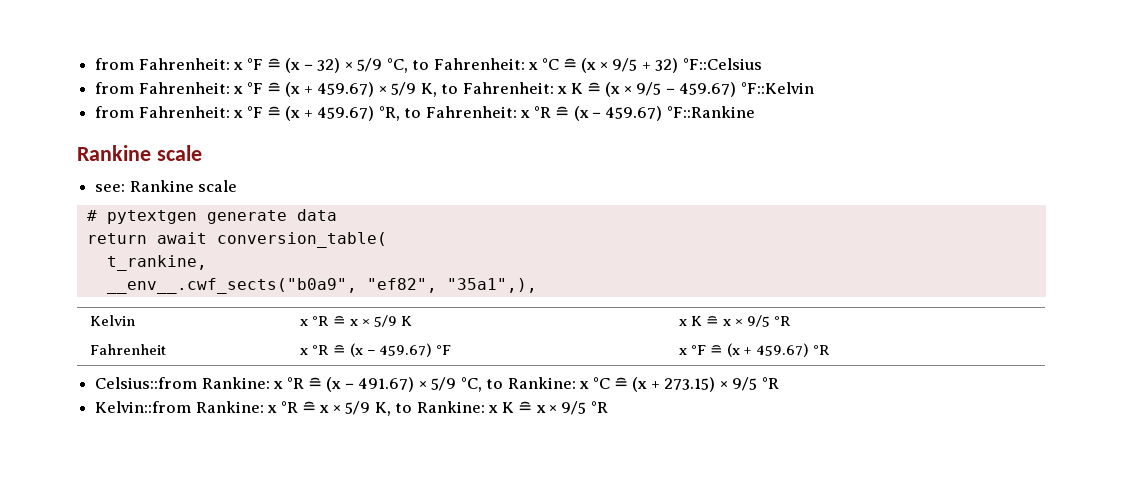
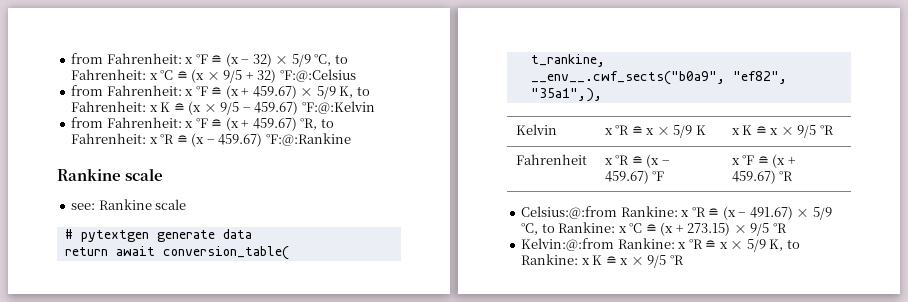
- from Fahrenheit: x °F ≘ (x − 32) × 5/9 °C, to Fahrenheit: x °C ≘ (x × 9/5 + 32) °F::Celsius
+ from Fahrenheit: x °F ≘ (x − 32) × 5/9 °C, to Fahrenheit: x °C ≘ (x × 9/5 + 32) °F:@:Celsius
- from Fahrenheit: x °F ≘ (x + 459.67) × 5/9 K, to Fahrenheit: x K ≘ (x × 9/5 − 459.67) °F::Kelvin
+ from Fahrenheit: x °F ≘ (x + 459.67) × 5/9 K, to Fahrenheit: x K ≘ (x × 9/5 − 459.67) °F:@:Kelvin
- from Fahrenheit: x °F ≘ (x + 459.67) °R, to Fahrenheit: x °R ≘ (x − 459.67) °F::Rankine
+ from Fahrenheit: x °F ≘ (x + 459.67) °R, to Fahrenheit: x °R ≘ (x − 459.67) °F:@:Rankine
- Celsius::from Rankine: x °R ≘ (x − 491.67) × 5/9 °C, to Rankine: x °C ≘ (x + 273.15) × 9/5 °R
+ Celsius:@:from Rankine: x °R ≘ (x − 491.67) × 5/9 °C, to Rankine: x °C ≘ (x + 273.15) × 9/5 °R
- Kelvin::from Rankine: x °R ≘ x × 5/9 K, to Rankine: x K ≘ x × 9/5 °R
+ Kelvin:@:from Rankine: x °R ≘ x × 5/9 K, to Rankine: x K ≘ x × 9/5 °R

